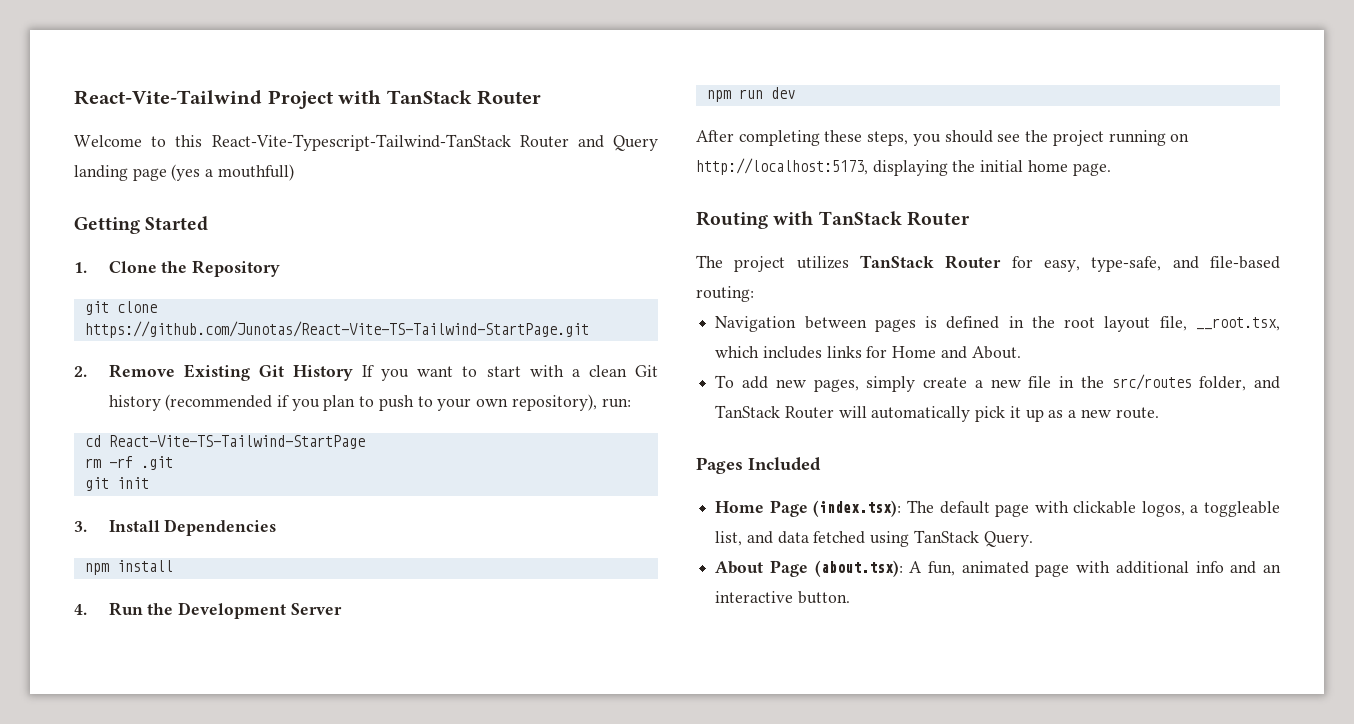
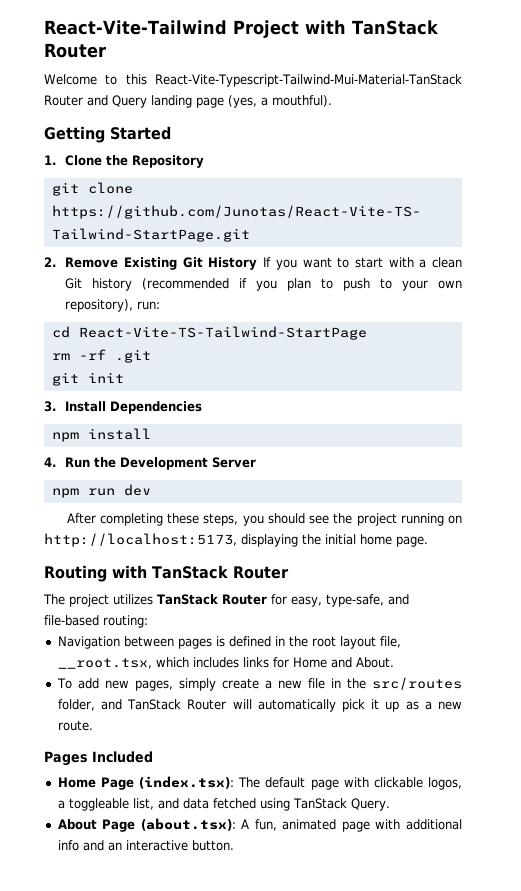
- Welcome to this React-Vite-Typescript-Tailwind-TanStack Router and Query landing page (yes a mouthfull)
+ Welcome to this React-Vite-Typescript-Tailwind-Mui-Material-TanStack Router and Query landing page (yes, a mouthful).

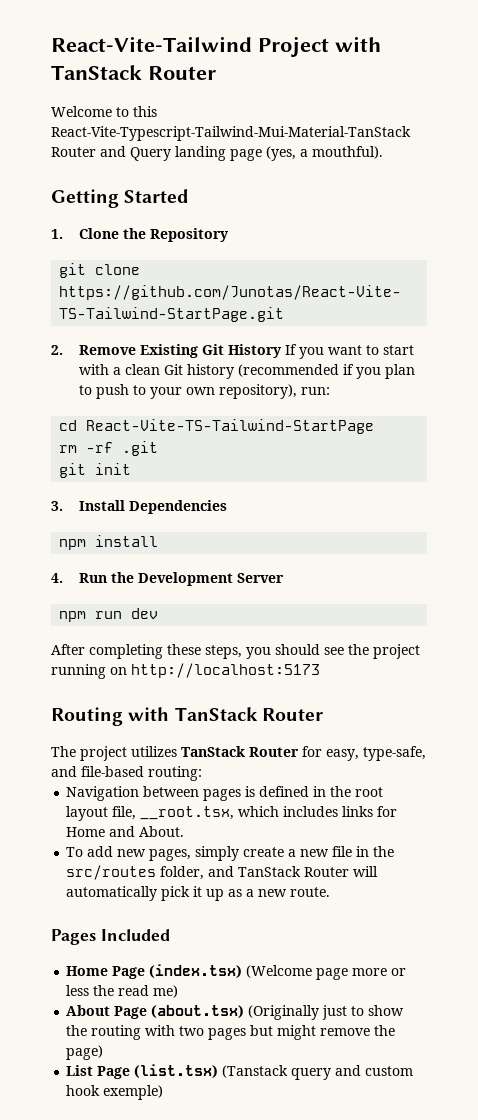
- After completing these steps, you should see the project running on http://localhost:5173, displaying the initial home page.
+ After completing these steps, you should see the project running on http://localhost:5173
- Home Page (index.tsx): The default page with clickable logos, a toggleable list, and data fetched using TanStack Query.
- About Page (about.tsx): A fun, animated page with additional info and an interactive button.
+ Home Page (index.tsx) (Welcome page more or less the read me)
+ About Page (about.tsx) (Originally just to show the routing with two pages but might remove the page)
+ List Page (list.tsx) (Tanstack query and custom hook exemple)

